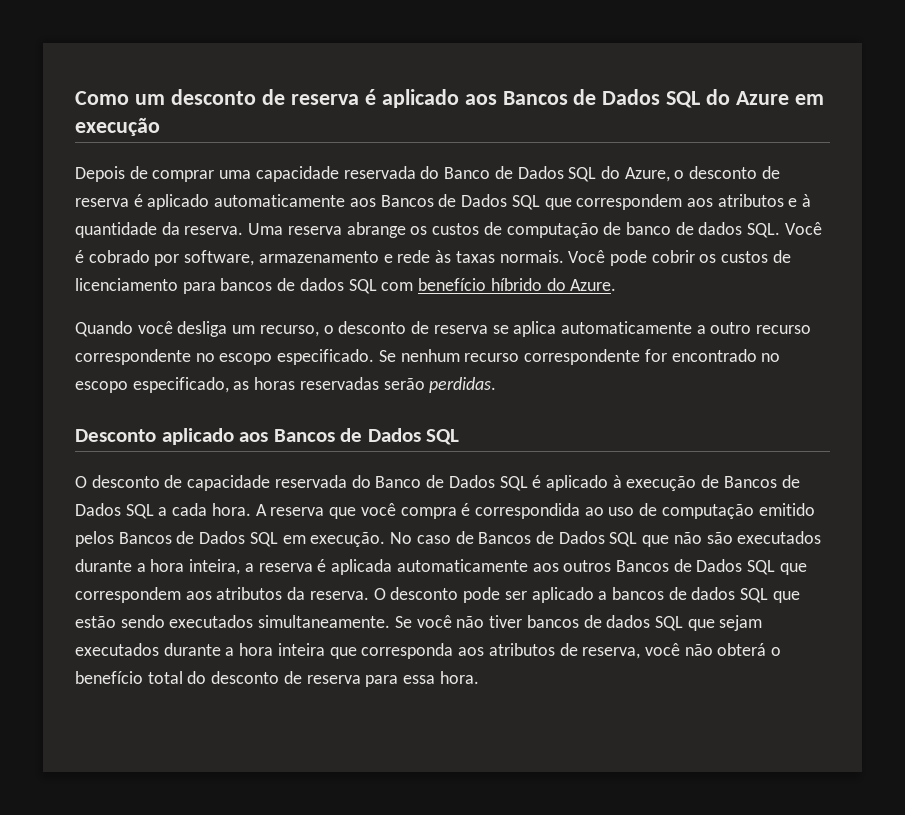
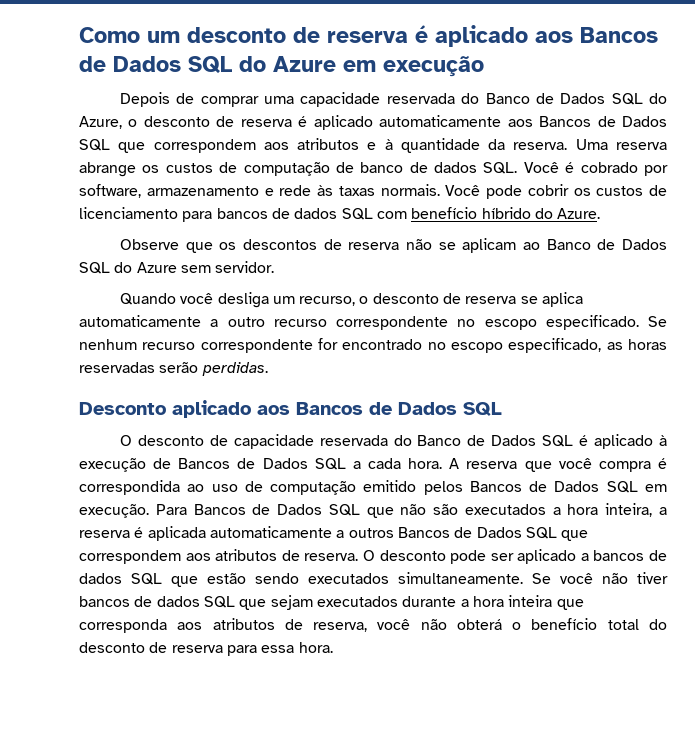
+ Observe que os descontos de reserva não se aplicam ao Banco de Dados SQL do Azure sem servidor.
- No caso de Bancos de Dados SQL que não são executados durante a hora inteira, a reserva é aplicada automaticamente aos outros Bancos de Dados SQL que correspondem aos atributos da reserva.
+ Para Bancos de Dados SQL que não são executados a hora inteira, a reserva é aplicada automaticamente a outros Bancos de Dados SQL que correspondem aos atributos de reserva.

